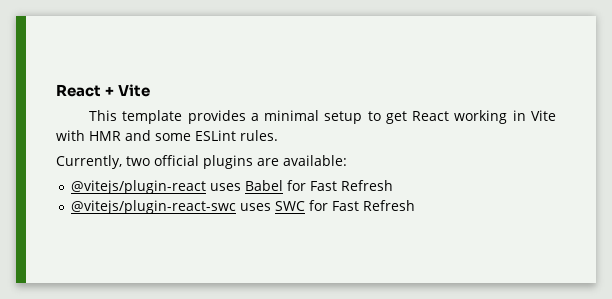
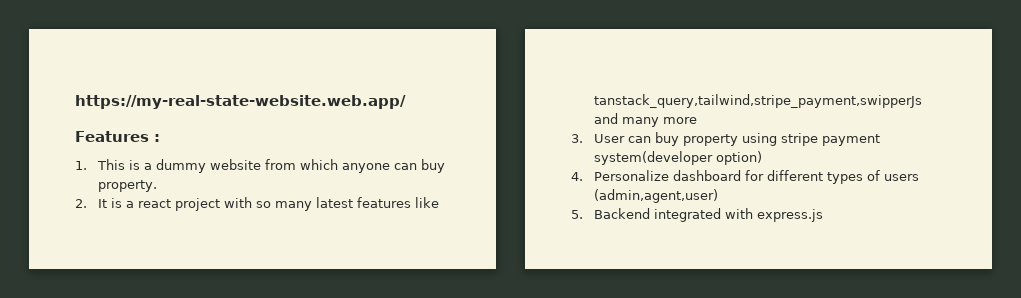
- React + Vite
- This template provides a minimal setup to get React working in Vite with HMR and some ESLint rules.
- Currently, two official plugins are available:
- @vitejs/plugin-react uses Babel for Fast Refresh
- @vitejs/plugin-react-swc uses SWC for Fast Refresh
+ https://my-real-state-website.web.app/
+ Features :
+ 1. This is a dummy website from which anyone can buy property.
+ 2. It is a react project with so many latest features like tanstack_query,tailwind,stripe_payment,swipperJs and many more
+ 3. User can buy property using stripe payment system(developer option)
+ 4. Personalize dashboard for different types of users (admin,agent,user)
+ 5. Backend integrated with express.js

